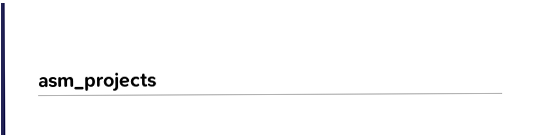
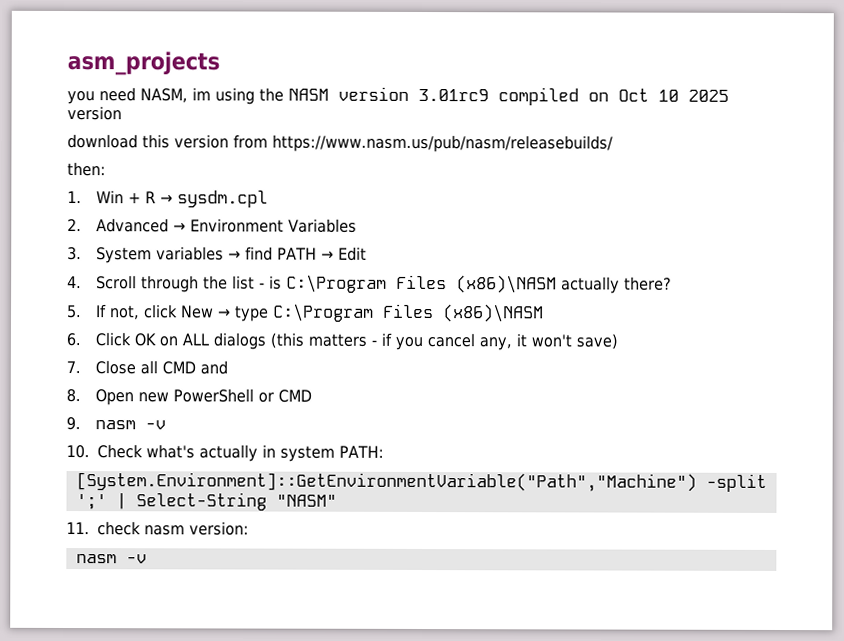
+ you need NASM, im using the NASM version 3.01rc9 compiled on Oct 10 2025 version
+ download this version from https://www.nasm.us/pub/nasm/releasebuilds/
+ then:
+ 1. Win + R → sysdm.cpl
+ 2. Advanced → Environment Variables
+ 3. System variables → find PATH → Edit
+ 4. Scroll through the list - is C:\Program Files (x86)\NASM actually there?
+ 5. If not, click New → type C:\Program Files (x86)\NASM
+ 6. Click OK on ALL dialogs (this matters - if you cancel any, it won't save)
+ 7. Close all CMD and
+ 8. Open new PowerShell or CMD
+ 9. nasm -v
+ 10. Check what's actually in system PATH:
+ [System.Environment]::GetEnvironmentVariable("Path","Machine") -split ';' | Select-String "NASM"
+ 11. check nasm version:
+ nasm -v

